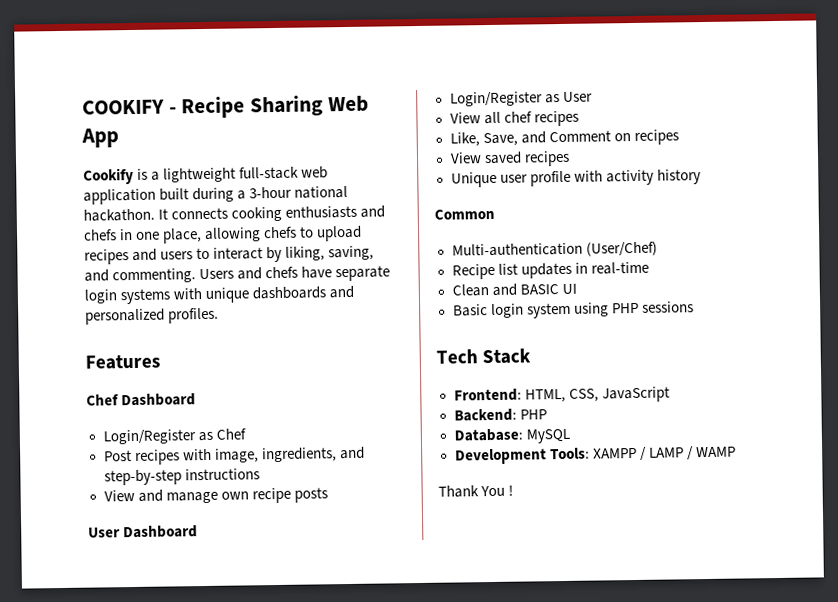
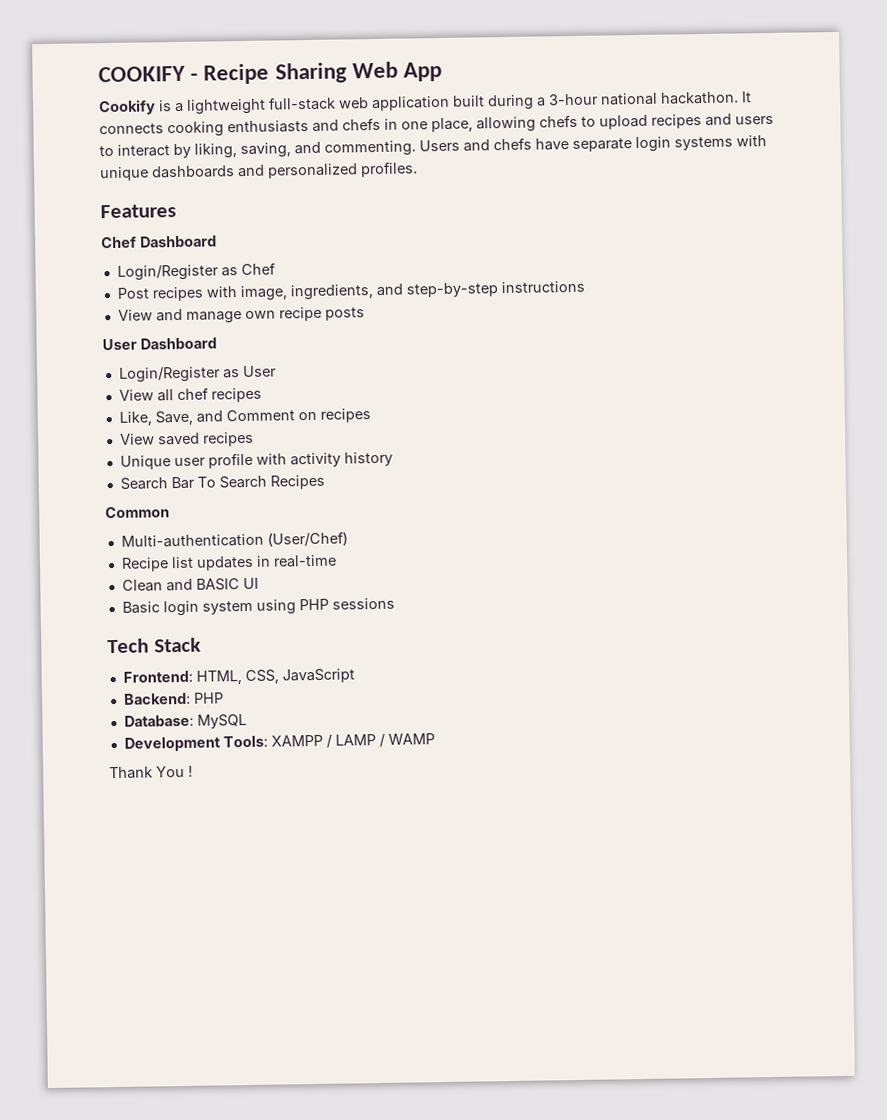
+ Search Bar To Search Recipes

